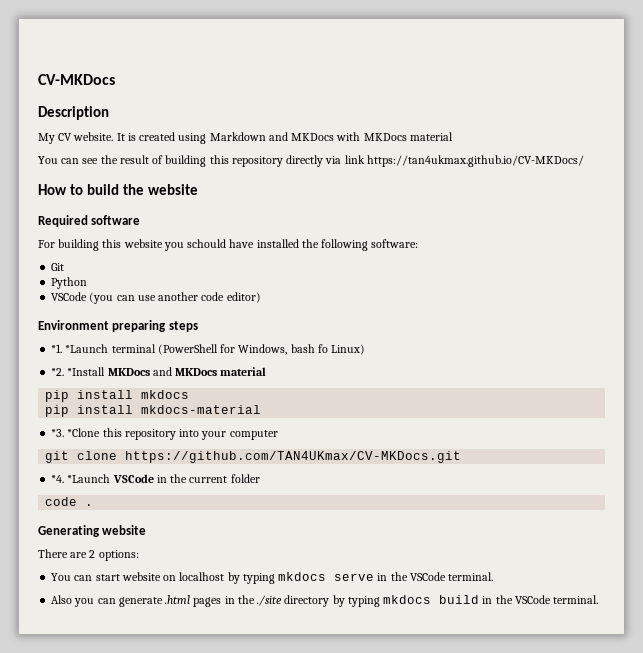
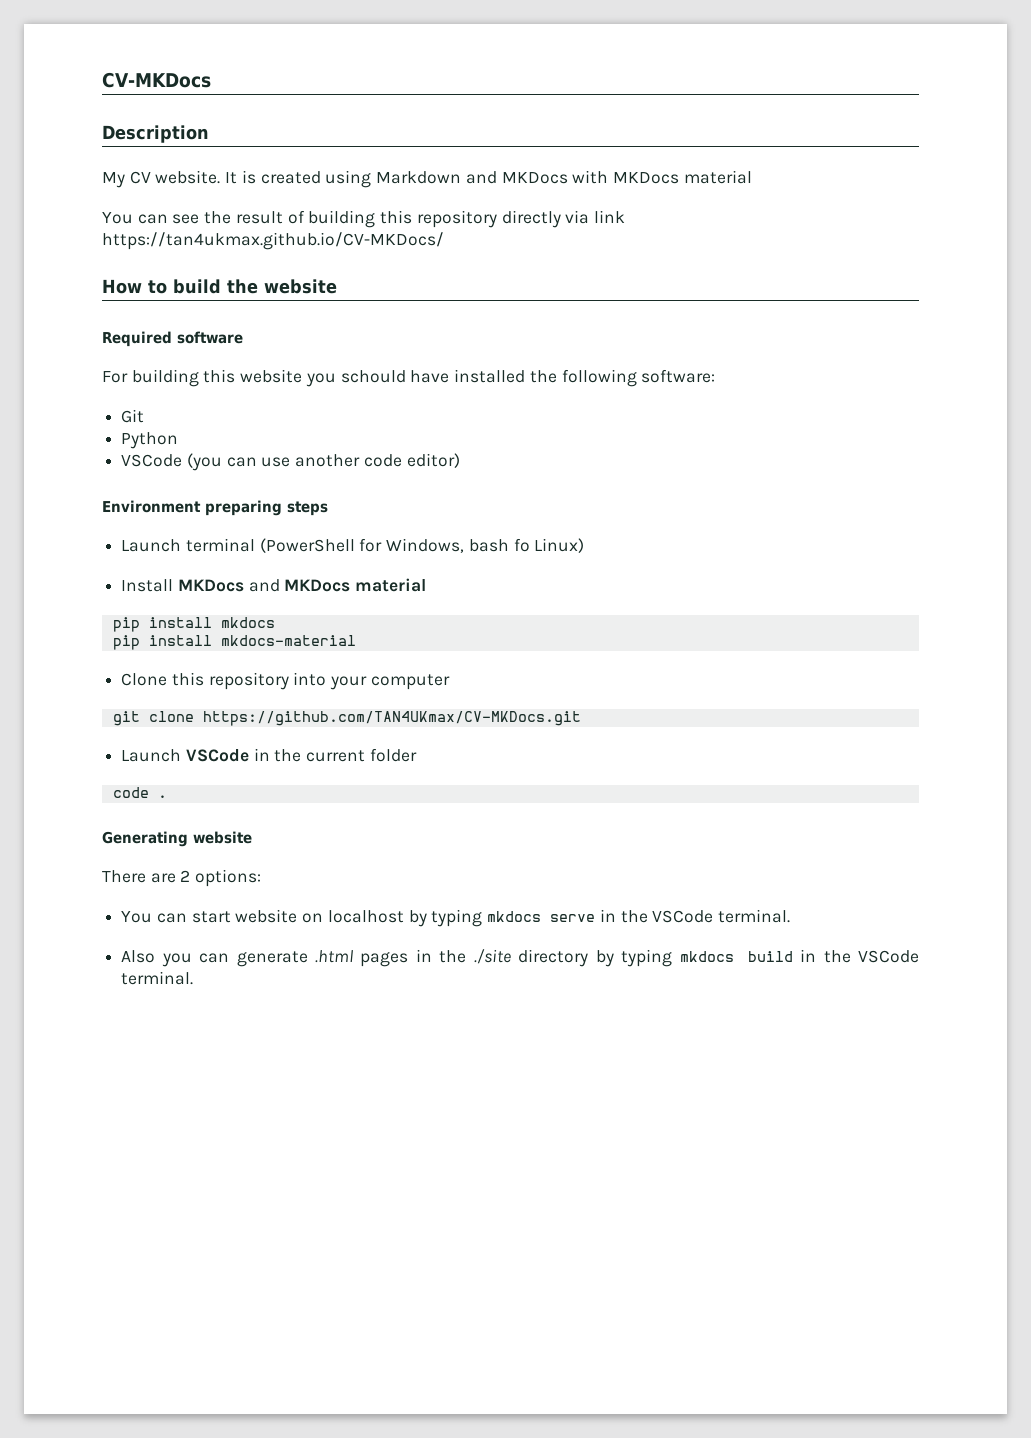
- *1. *Launch terminal (PowerShell for Windows, bash fo Linux)
+ Launch terminal (PowerShell for Windows, bash fo Linux)
- *2. *Install MKDocs and MKDocs material
+ Install MKDocs and MKDocs material
- *3. *Clone this repository into your computer
+ Clone this repository into your computer
- *4. *Launch VSCode in the current folder
+ Launch VSCode in the current folder

